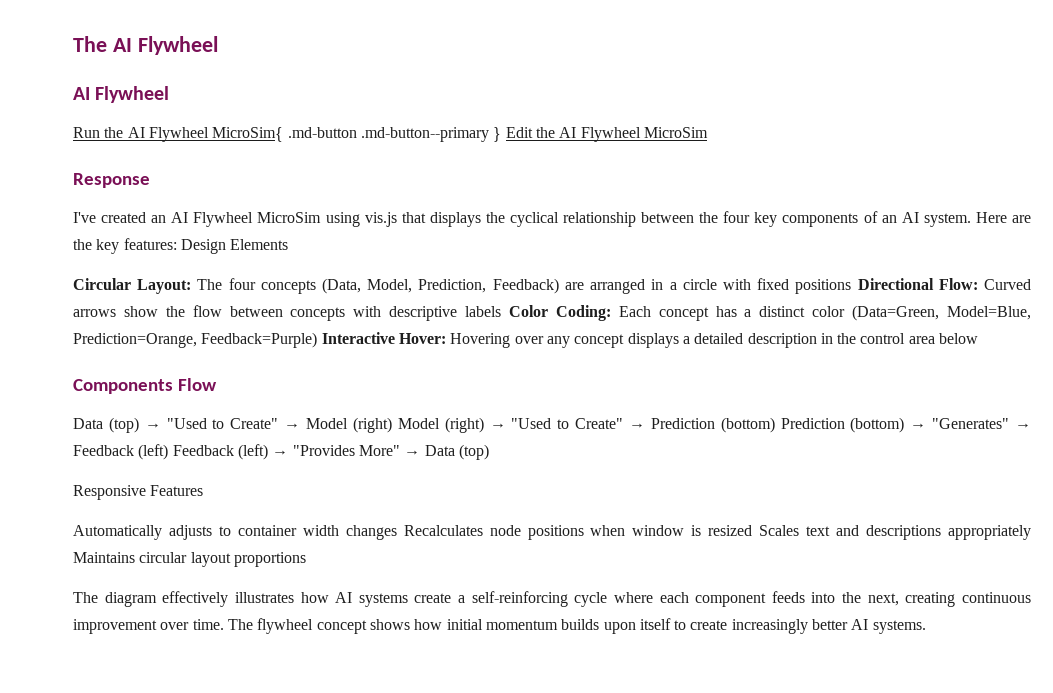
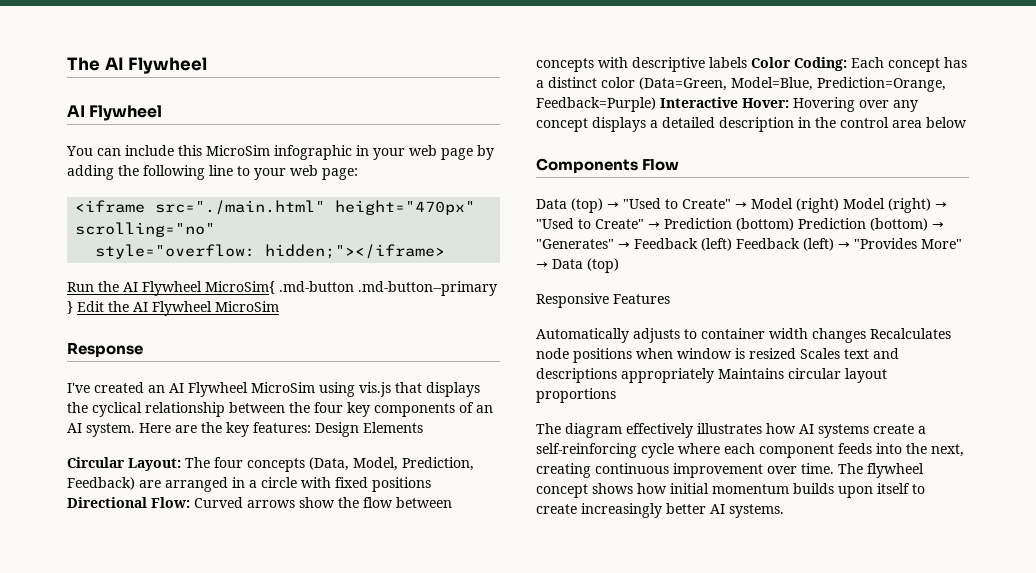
+ You can include this MicroSim infographic in your web page by adding the following line to your web page:
+ <iframe src="./main.html" height="470px" scrolling="no"
+ style="overflow: hidden;"></iframe>

